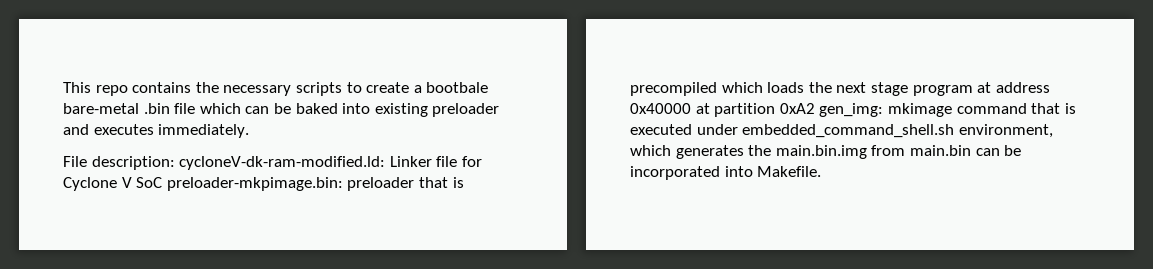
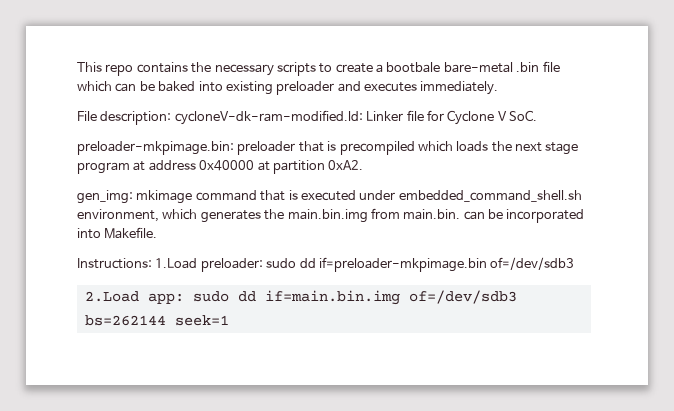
- File description: cycloneV-dk-ram-modified.ld: Linker file for Cyclone V SoC preloader-mkpimage.bin: preloader that is precompiled which loads the next stage program at address 0x40000 at partition 0xA2 gen_img: mkimage command that is executed under embedded_command_shell.sh environment, which generates the main.bin.img from main.bin can be incorporated into Makefile.
+ File description: cycloneV-dk-ram-modified.ld: Linker file for Cyclone V SoC.
+ preloader-mkpimage.bin: preloader that is precompiled which loads the next stage program at address 0x40000 at partition 0xA2.
+ gen_img: mkimage command that is executed under embedded_command_shell.sh environment, which generates the main.bin.img from main.bin. can be incorporated into Makefile.
+ Instructions: 1.Load preloader: sudo dd if=preloader-mkpimage.bin of=/dev/sdb3
+ 2.Load app: sudo dd if=main.bin.img of=/dev/sdb3 bs=262144 seek=1

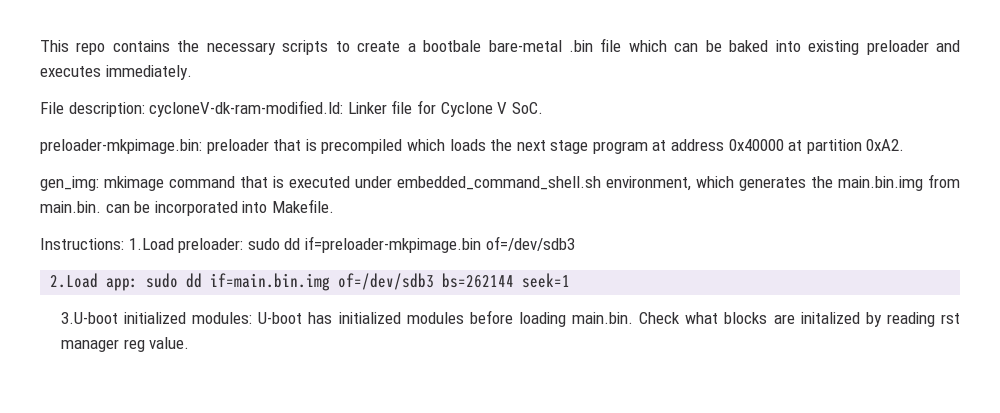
+ 3.U-boot initialized modules: U-boot has initialized modules before loading main.bin. Check what blocks are initalized by reading rst manager reg value.

